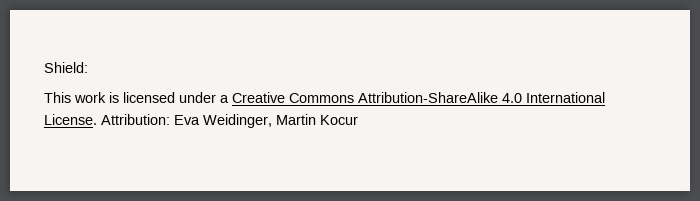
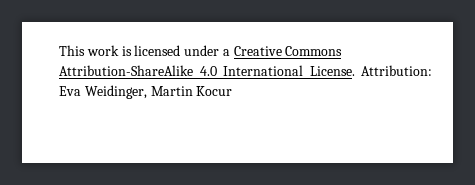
- Shield:

